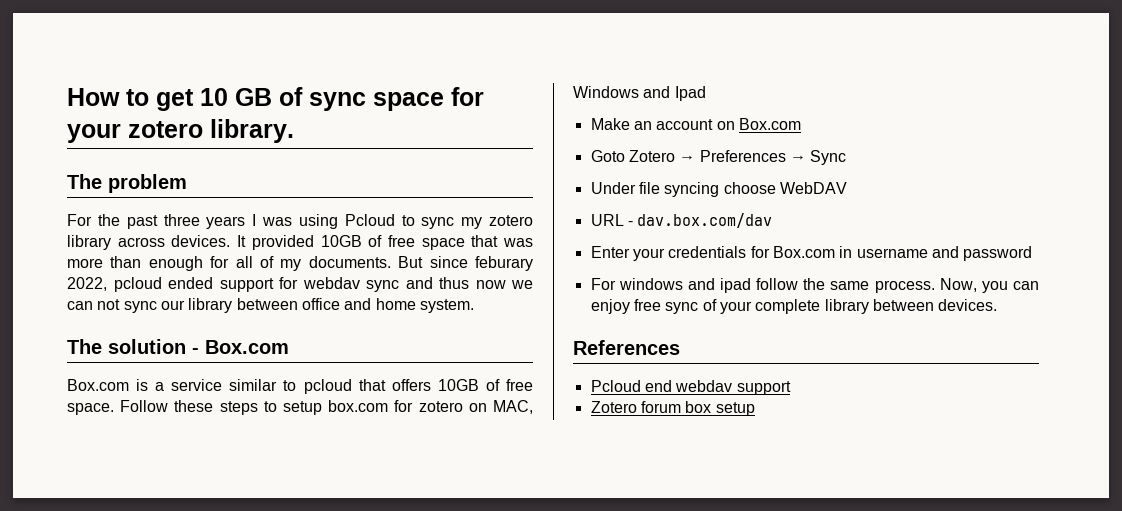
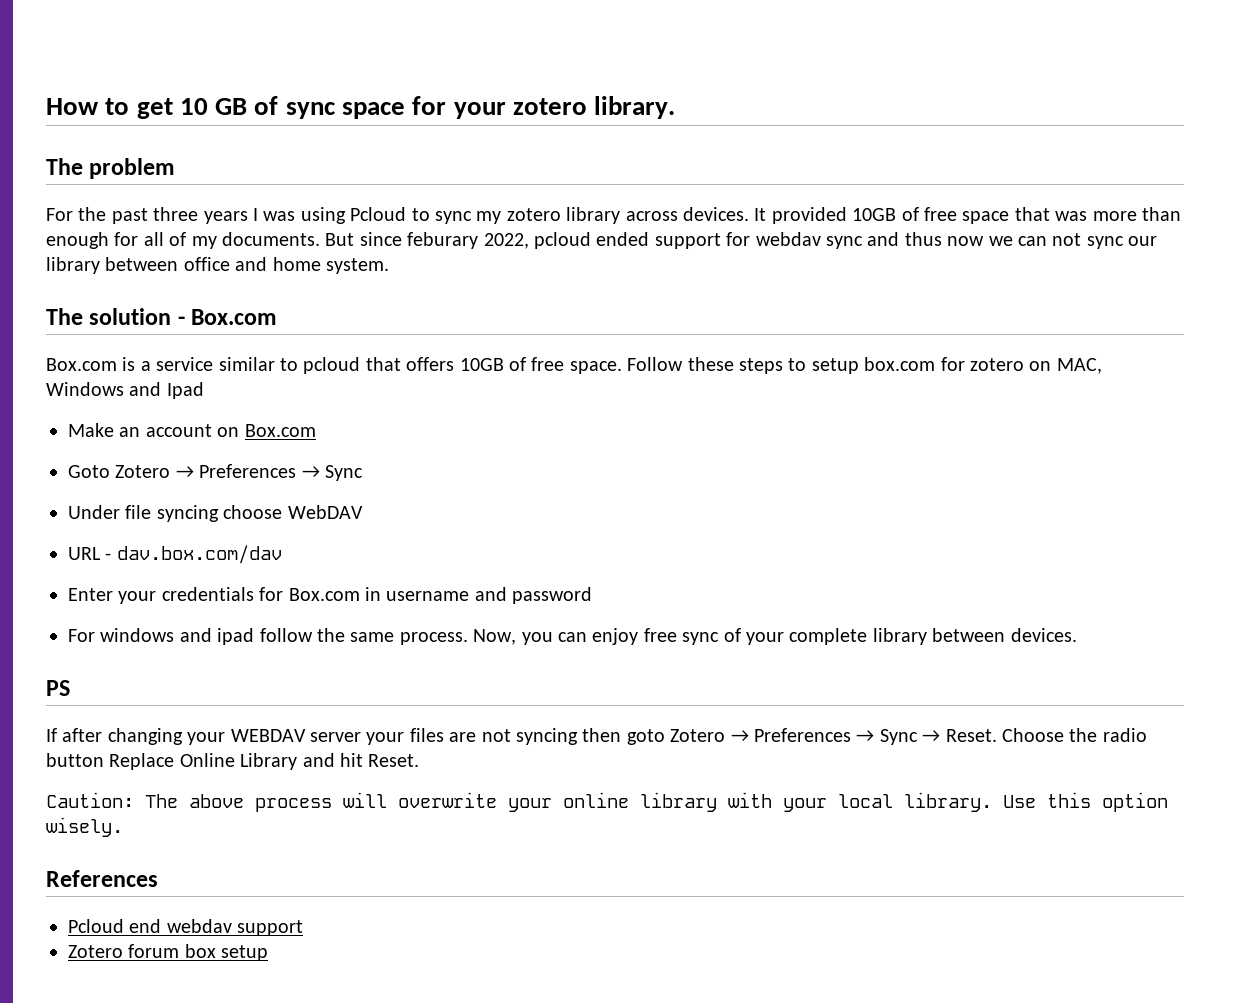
+ PS
+ If after changing your WEBDAV server your files are not syncing then goto Zotero → Preferences → Sync → Reset. Choose the radio button Replace Online Library and hit Reset.
+ Caution: The above process will overwrite your online library with your local library. Use this option wisely.

